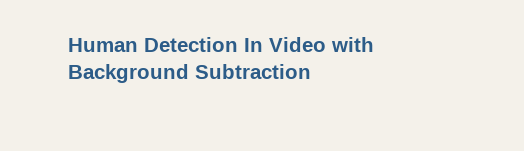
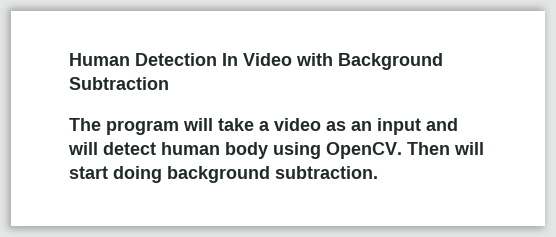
+ The program will take a video as an input and will detect human body using OpenCV. Then will start doing background subtraction.

